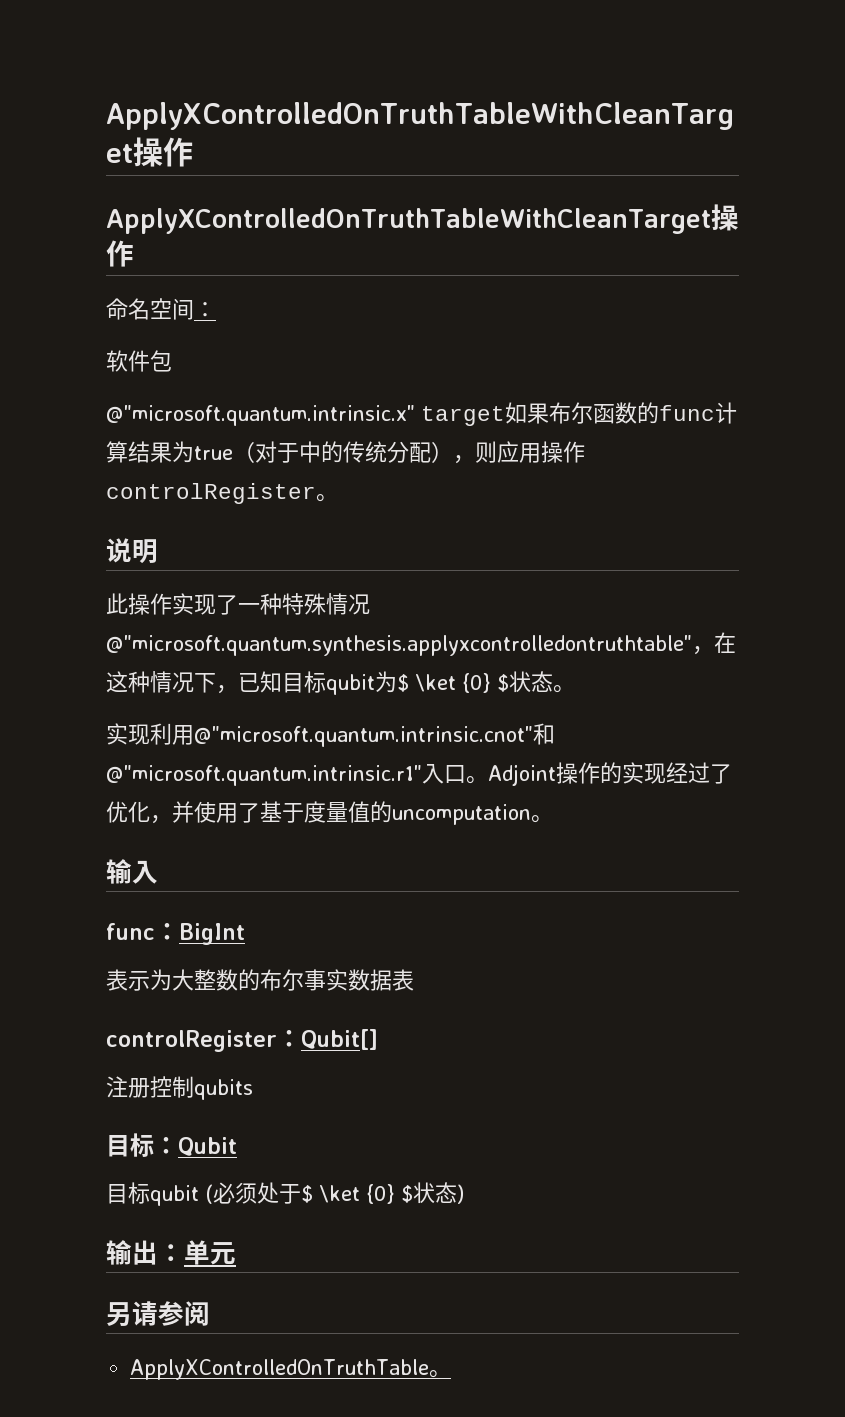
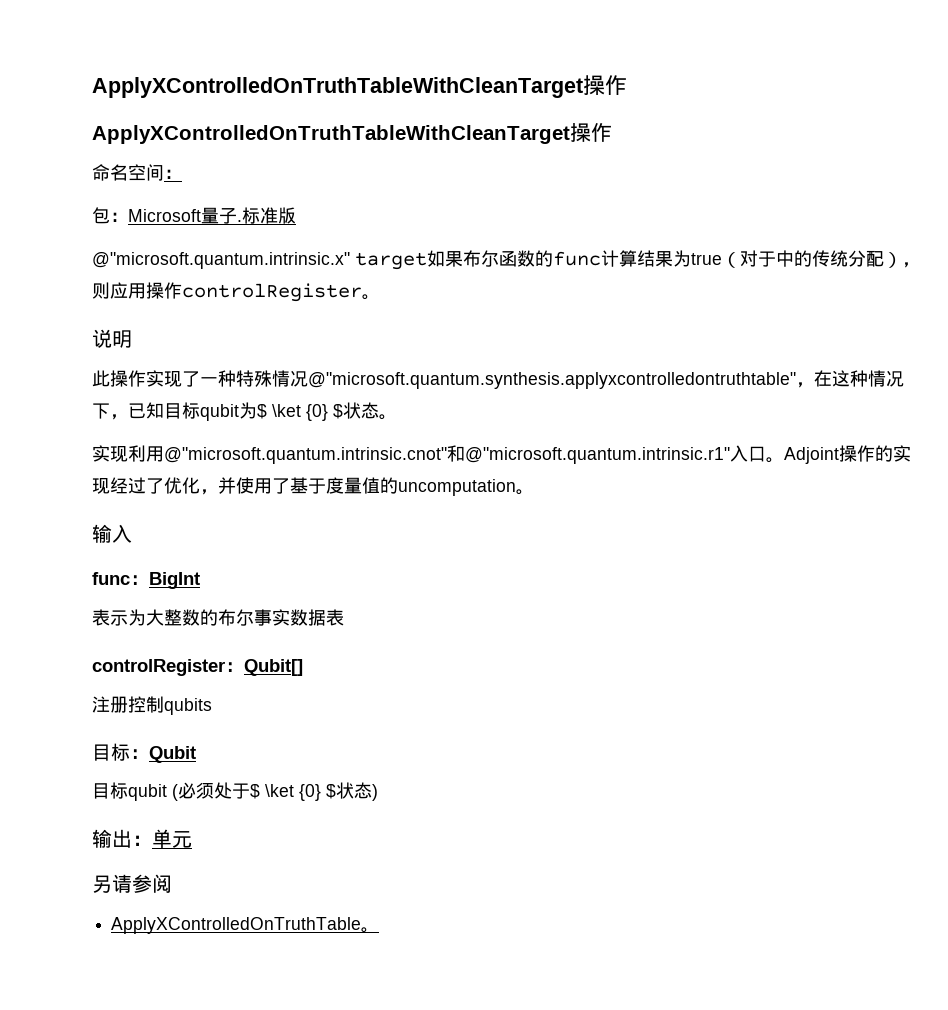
- 软件包
+ 包：Microsoft量子.标准版

